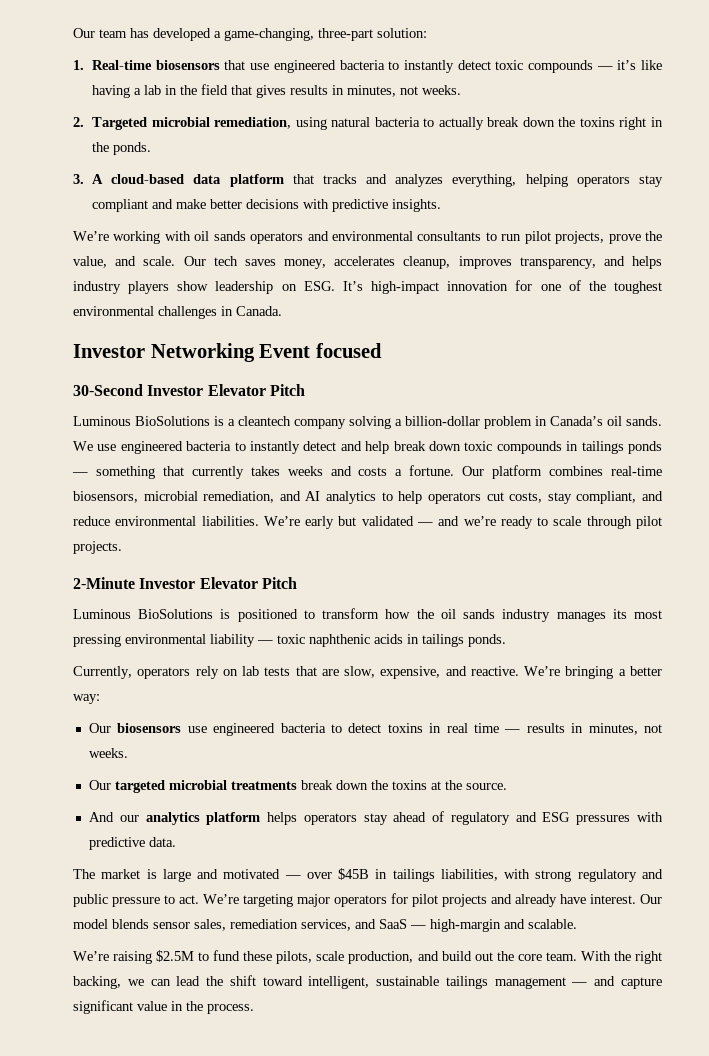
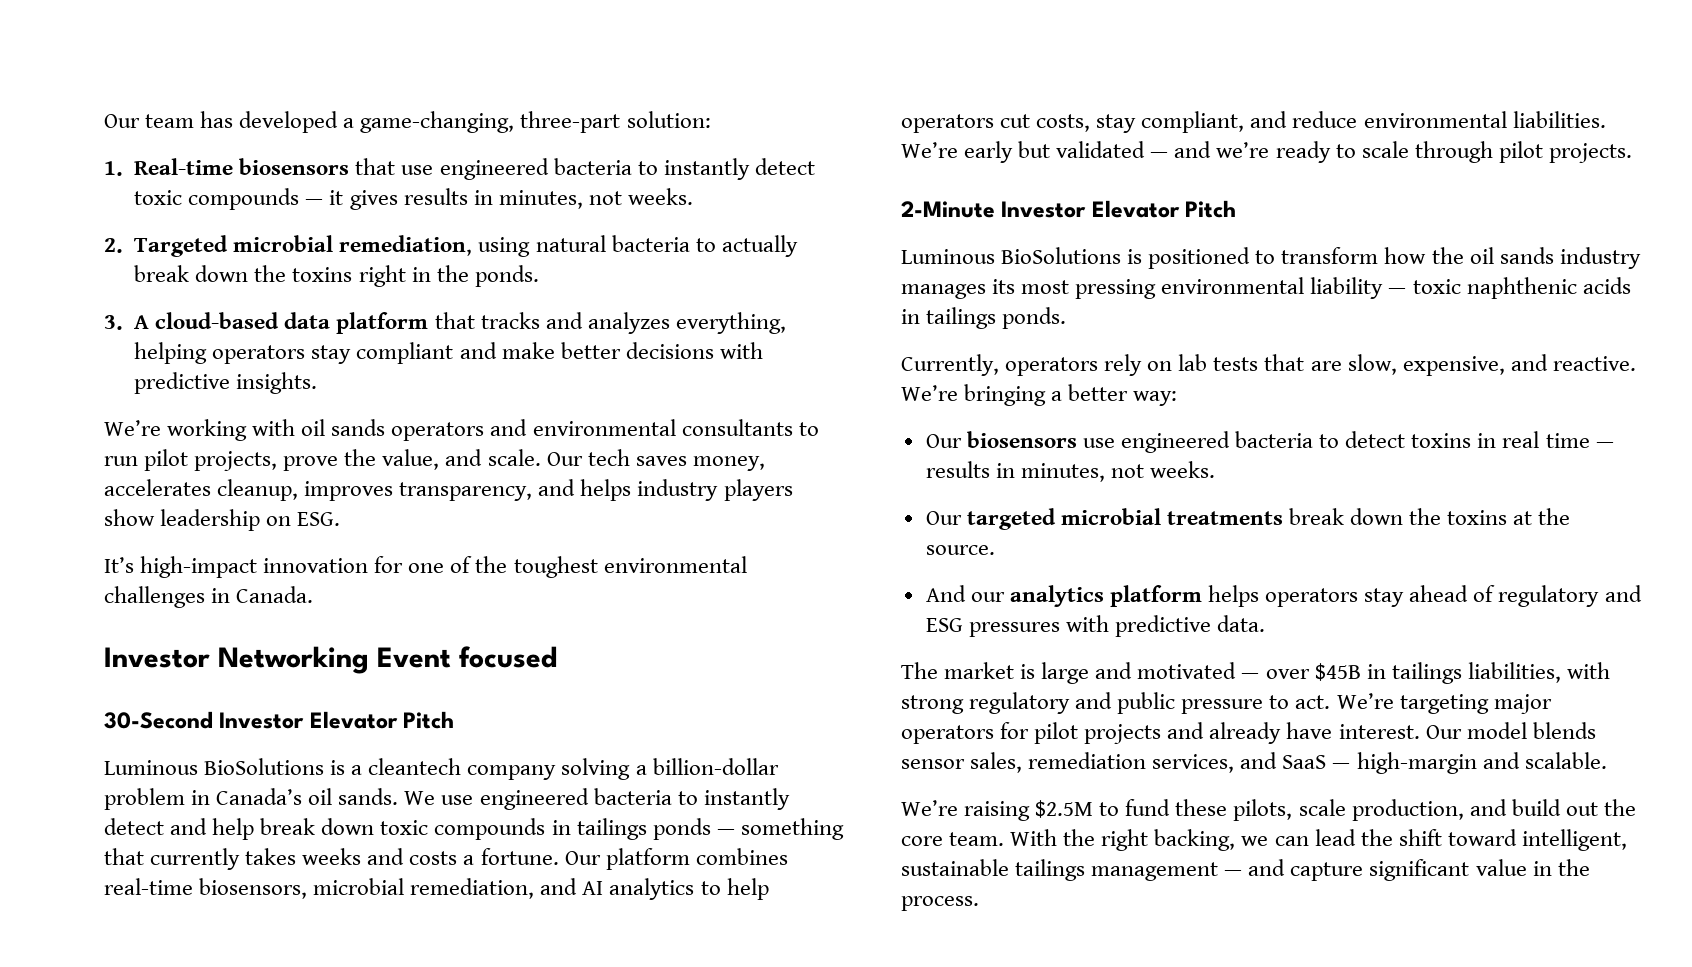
- 1. Real-time biosensors that use engineered bacteria to instantly detect toxic compounds — it’s like having a lab in the field that gives results in minutes, not weeks.
+ 1. Real-time biosensors that use engineered bacteria to instantly detect toxic compounds — it gives results in minutes, not weeks.
- Our tech saves money, accelerates cleanup, improves transparency, and helps industry players show leadership on ESG. It’s high-impact innovation for one of the toughest environmental challenges in Canada.
+ Our tech saves money, accelerates cleanup, improves transparency, and helps industry players show leadership on ESG.
+ It’s high-impact innovation for one of the toughest environmental challenges in Canada.

